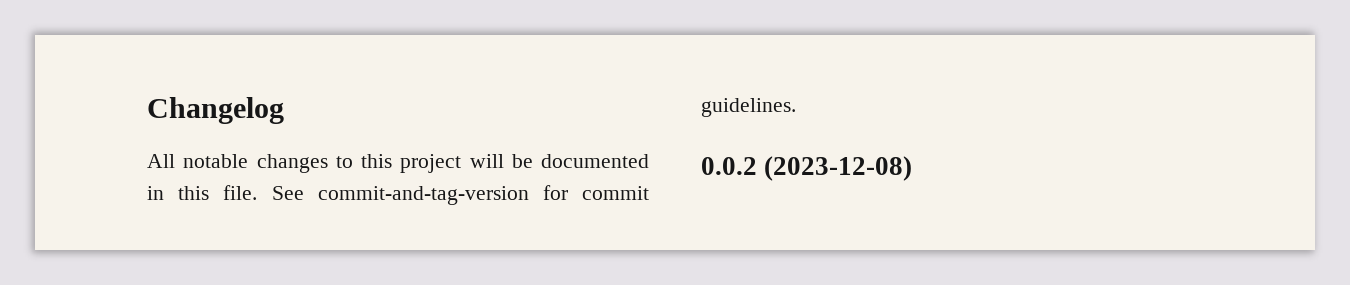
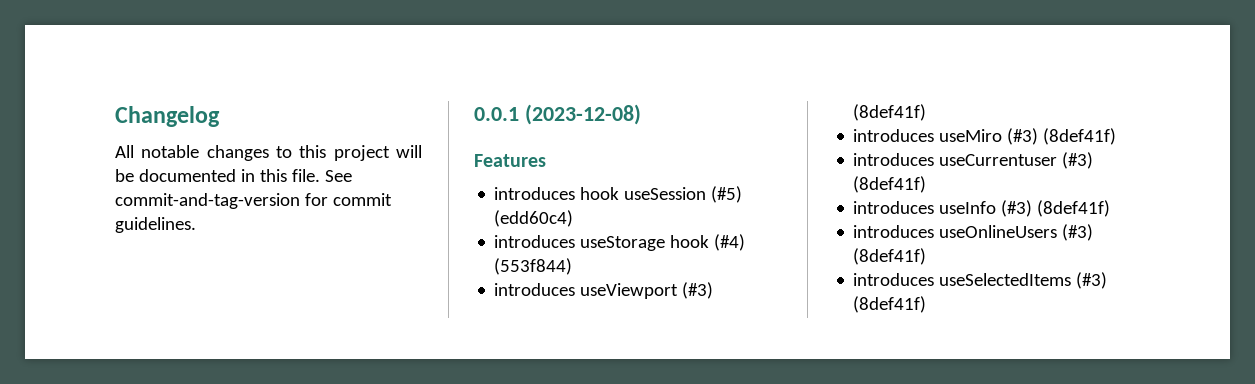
- 0.0.2 (2023-12-08)
+ 0.0.1 (2023-12-08)
+ Features
+ introduces hook useSession (#5) (edd60c4)
+ introduces useStorage hook (#4) (553f844)
+ introduces useViewport (#3) (8def41f)
+ introduces useMiro (#3) (8def41f)
+ introduces useCurrentuser (#3) (8def41f)
+ introduces useInfo (#3) (8def41f)
+ introduces useOnlineUsers (#3) (8def41f)
+ introduces useSelectedItems (#3) (8def41f)

